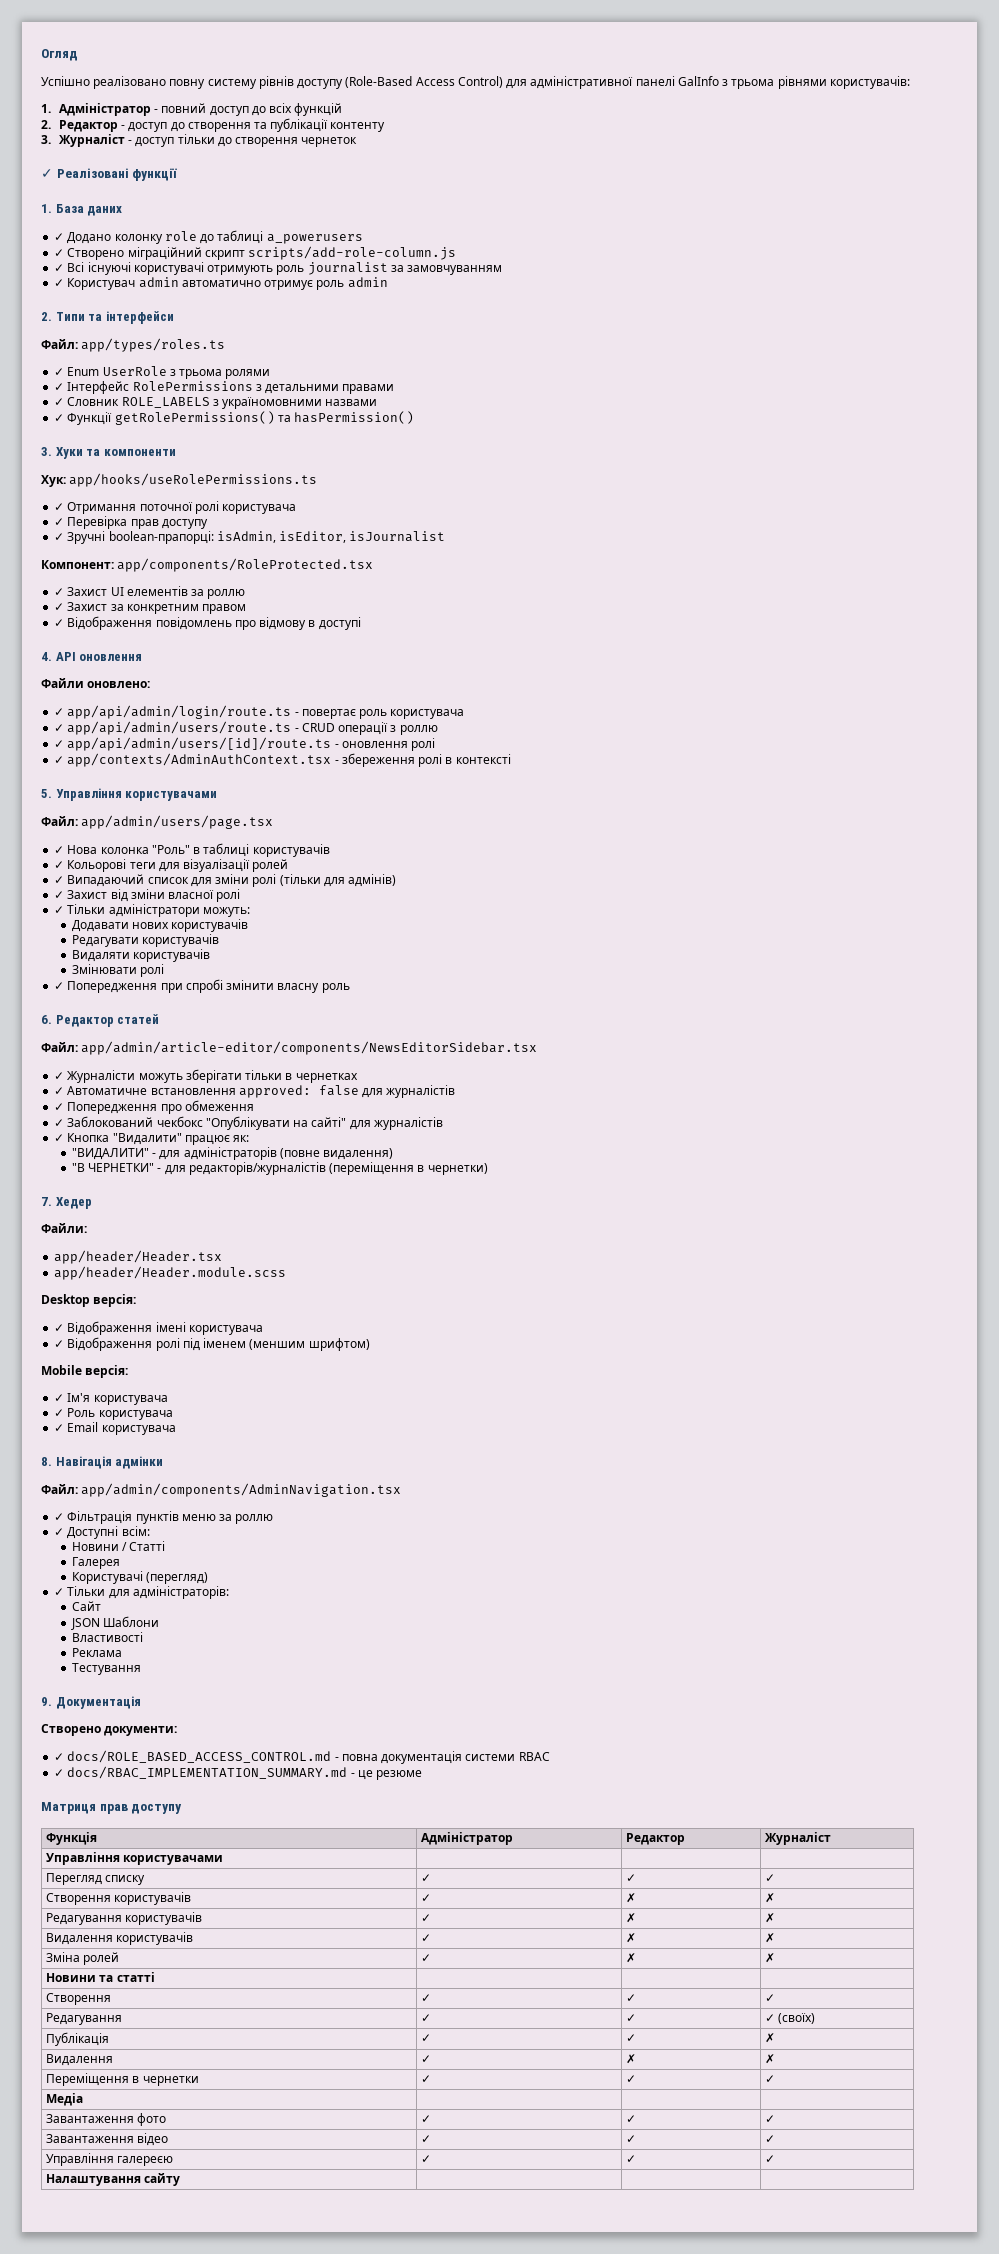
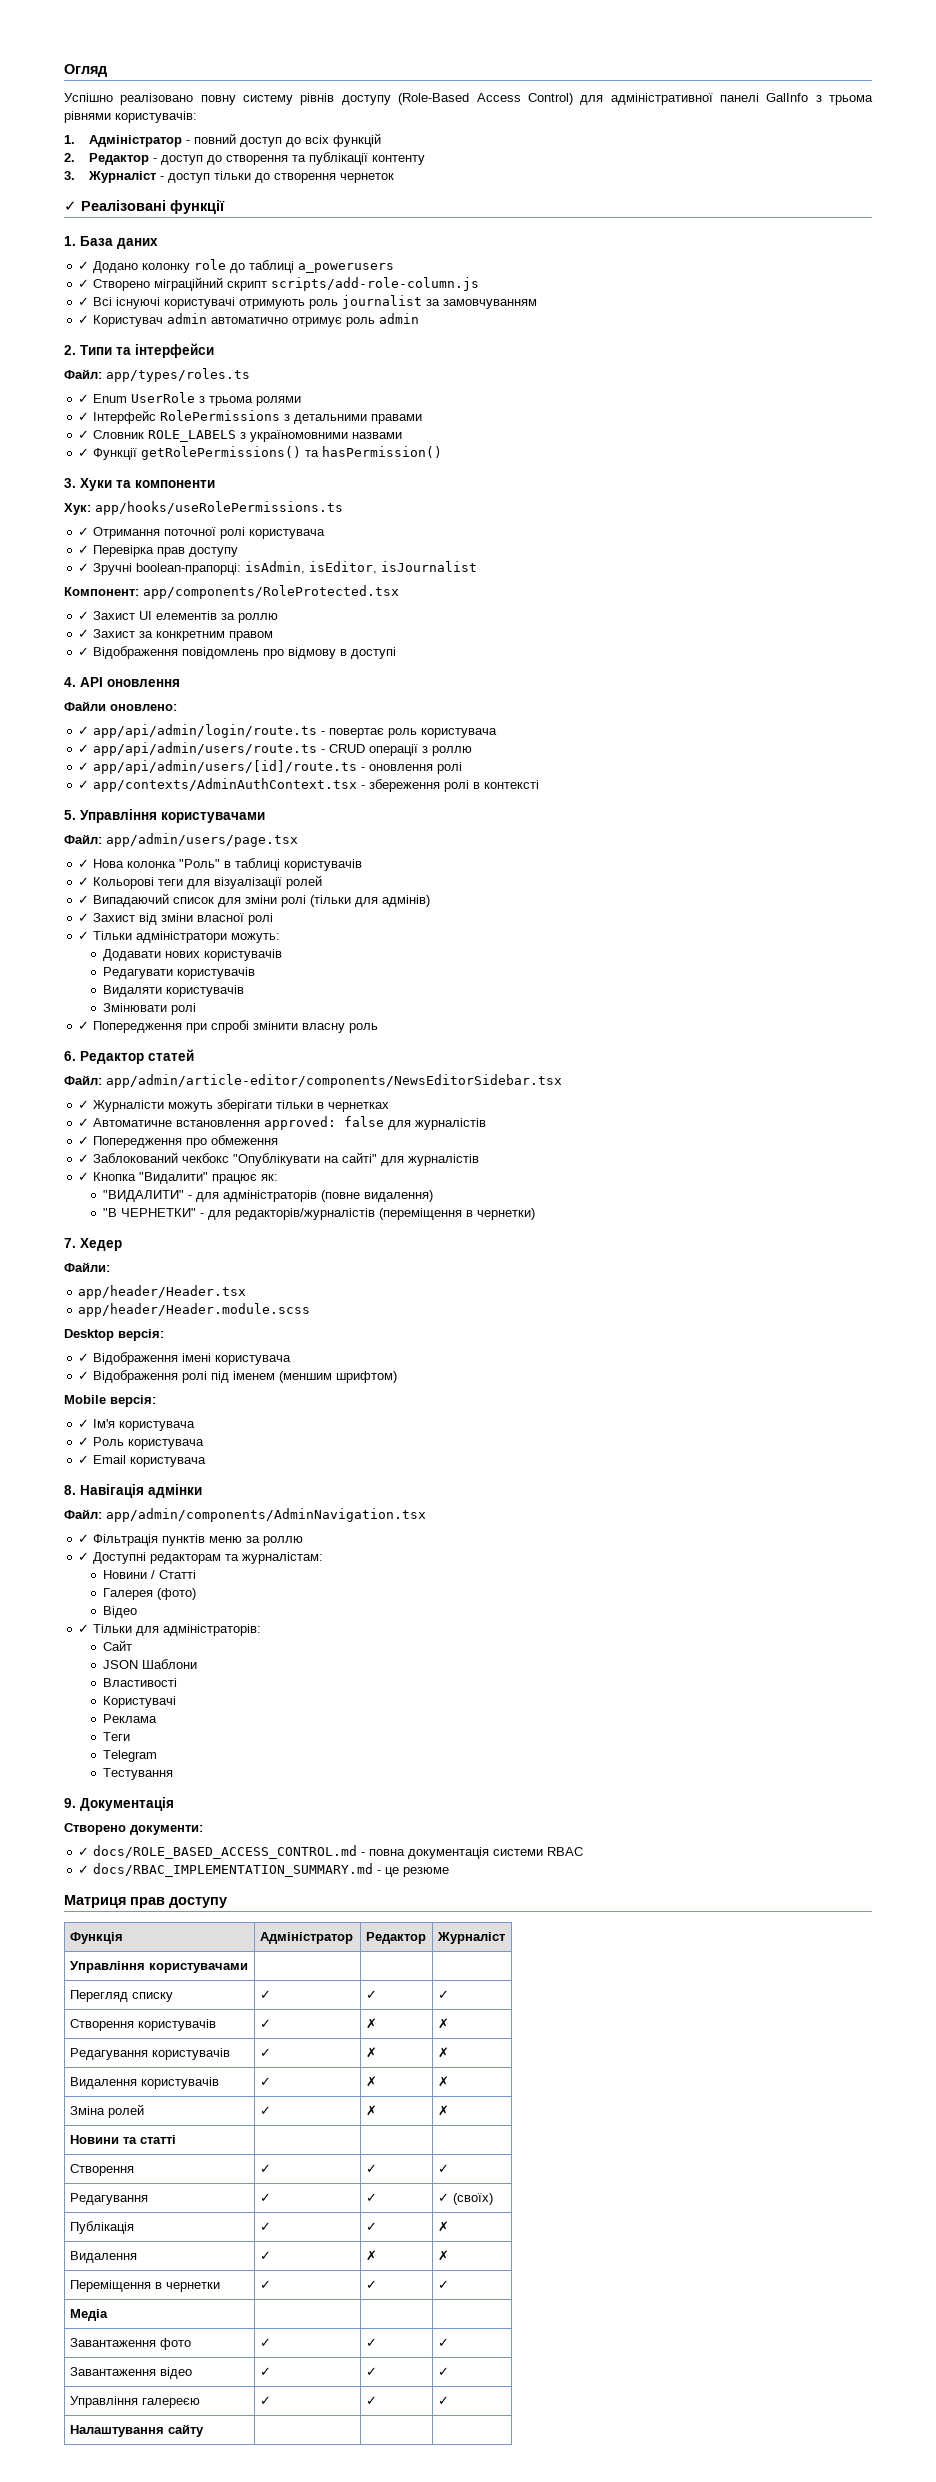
- ✓ Доступні всім:
+ ✓ Доступні редакторам та журналістам:
- Галерея
- Користувачі (перегляд)
+ Галерея (фото)
+ Відео
+ Користувачі
+ Теги
+ Telegram

